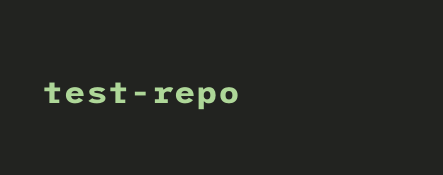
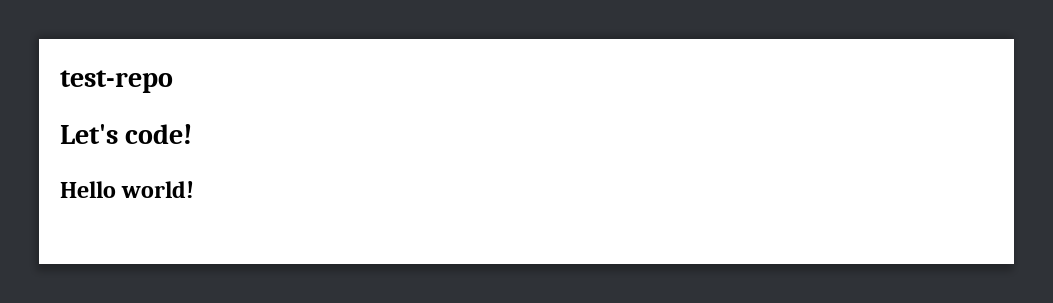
+ Let's code!
+ Hello world!

